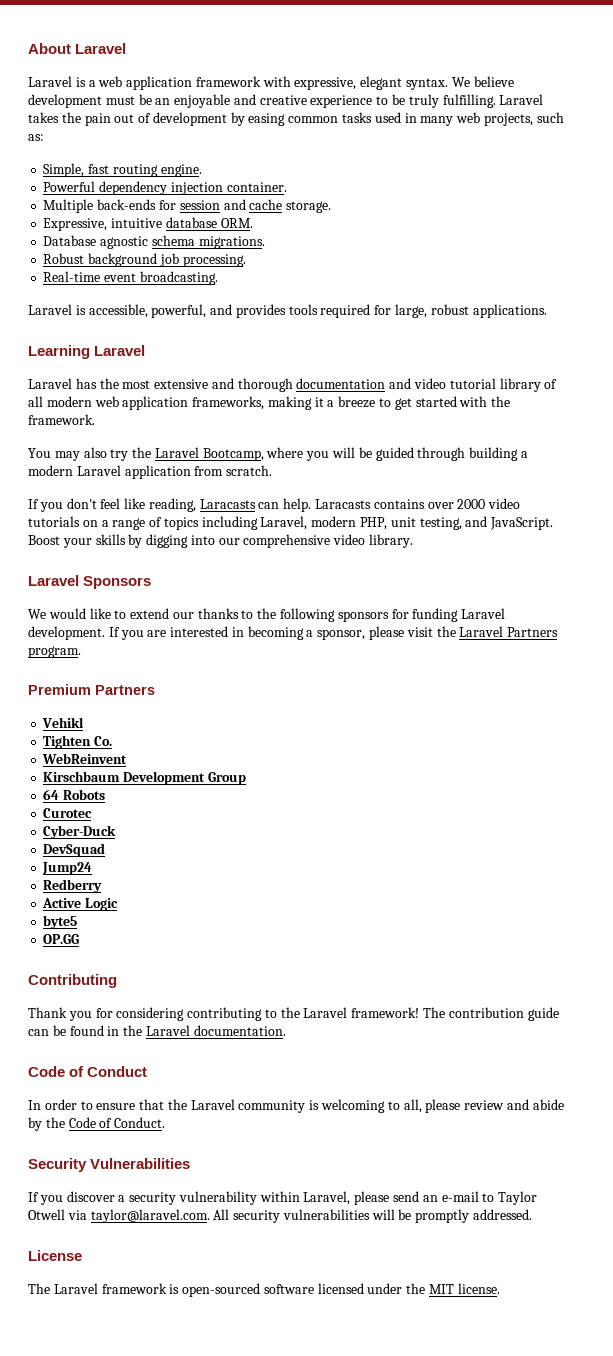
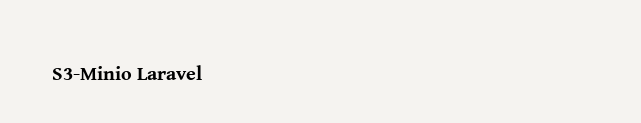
- About Laravel
- Laravel is a web application framework with expressive, elegant syntax. We believe development must be an enjoyable and creative experience to be truly fulfilling. Laravel takes the pain out of development by easing common tasks used in many web projects, such as:
- Simple, fast routing engine.
- Powerful dependency injection container.
- Multiple back-ends for session and cache storage.
- Expressive, intuitive database ORM.
- Database agnostic schema migrations.
- Robust background job processing.
- Real-time event broadcasting.
- Laravel is accessible, powerful, and provides tools required for large, robust applications.
- Learning Laravel
- Laravel has the most extensive and thorough documentation and video tutorial library of all modern web application frameworks, making it a breeze to get started with the framework.
- You may also try the Laravel Bootcamp, where you will be guided through building a modern Laravel application from scratch.
- If you don't feel like reading, Laracasts can help. Laracasts contains over 2000 video tutorials on a range of topics including Laravel, modern PHP, unit testing, and JavaScript. Boost your skills by digging into our comprehensive video library.
- Laravel Sponsors
- We would like to extend our thanks to the following sponsors for funding Laravel development. If you are interested in becoming a sponsor, please visit the Laravel Partners program.
- Premium Partners
- Vehikl
- Tighten Co.
- WebReinvent
- Kirschbaum Development Group
- 64 Robots
- Curotec
- Cyber-Duck
- DevSquad
- Jump24
- Redberry
- Active Logic
- byte5
- OP.GG
- Contributing
- Thank you for considering contributing to the Laravel framework! The contribution guide can be found in the Laravel documentation.
- Code of Conduct
- In order to ensure that the Laravel community is welcoming to all, please review and abide by the Code of Conduct.
- Security Vulnerabilities
- If you discover a security vulnerability within Laravel, please send an e-mail to Taylor Otwell via taylor@laravel.com. All security vulnerabilities will be promptly addressed.
- License
- The Laravel framework is open-sourced software licensed under the MIT license.
+ S3-Minio Laravel

